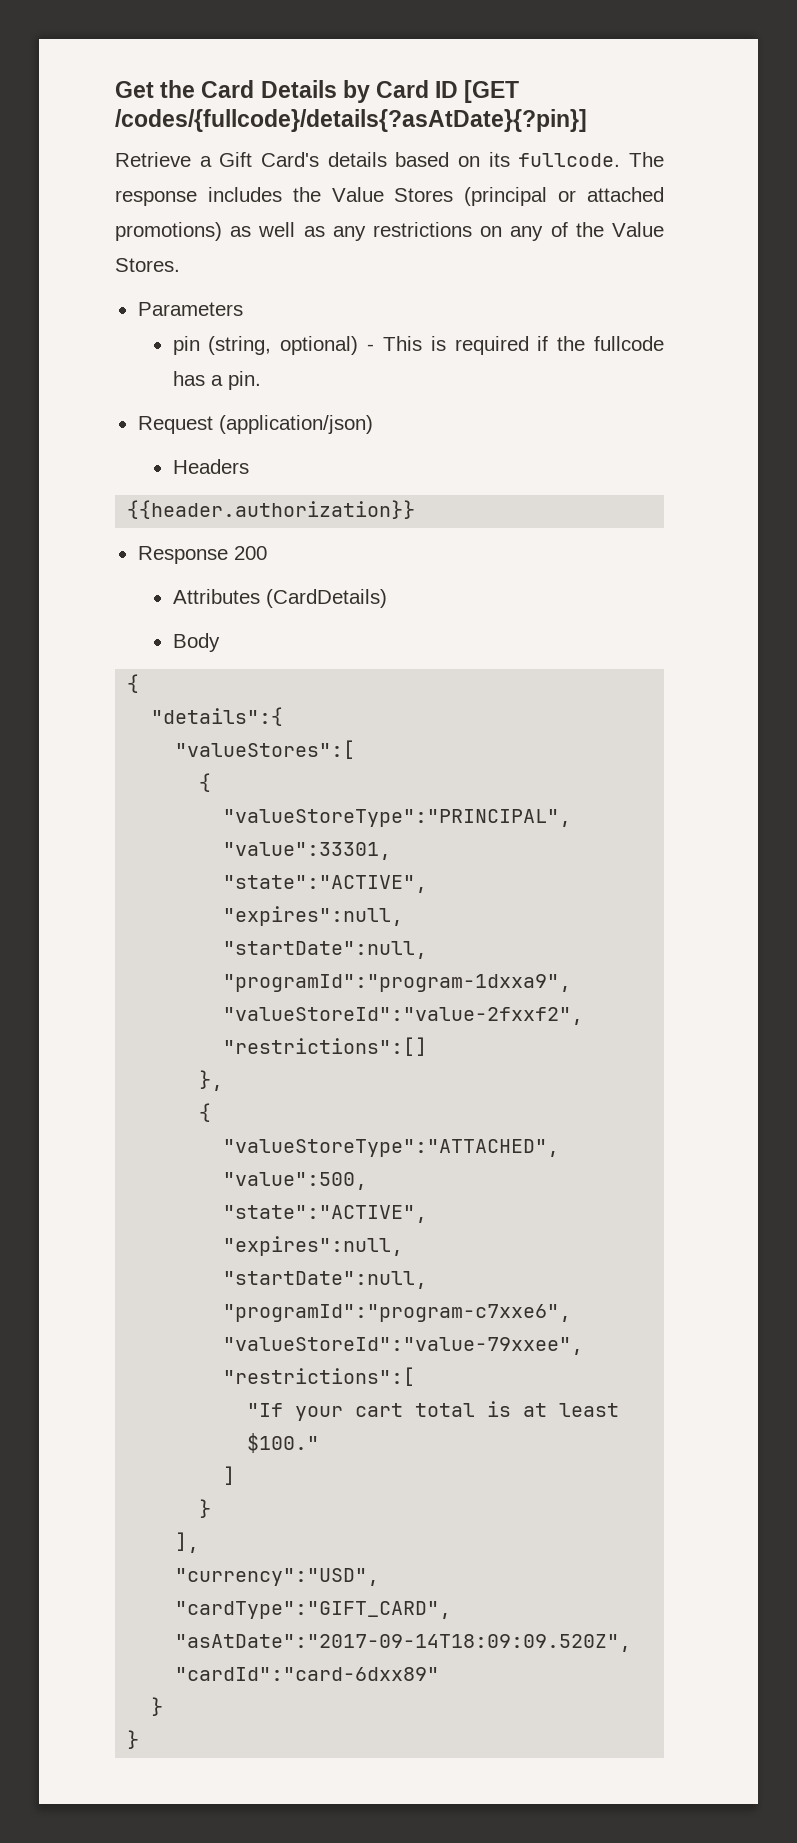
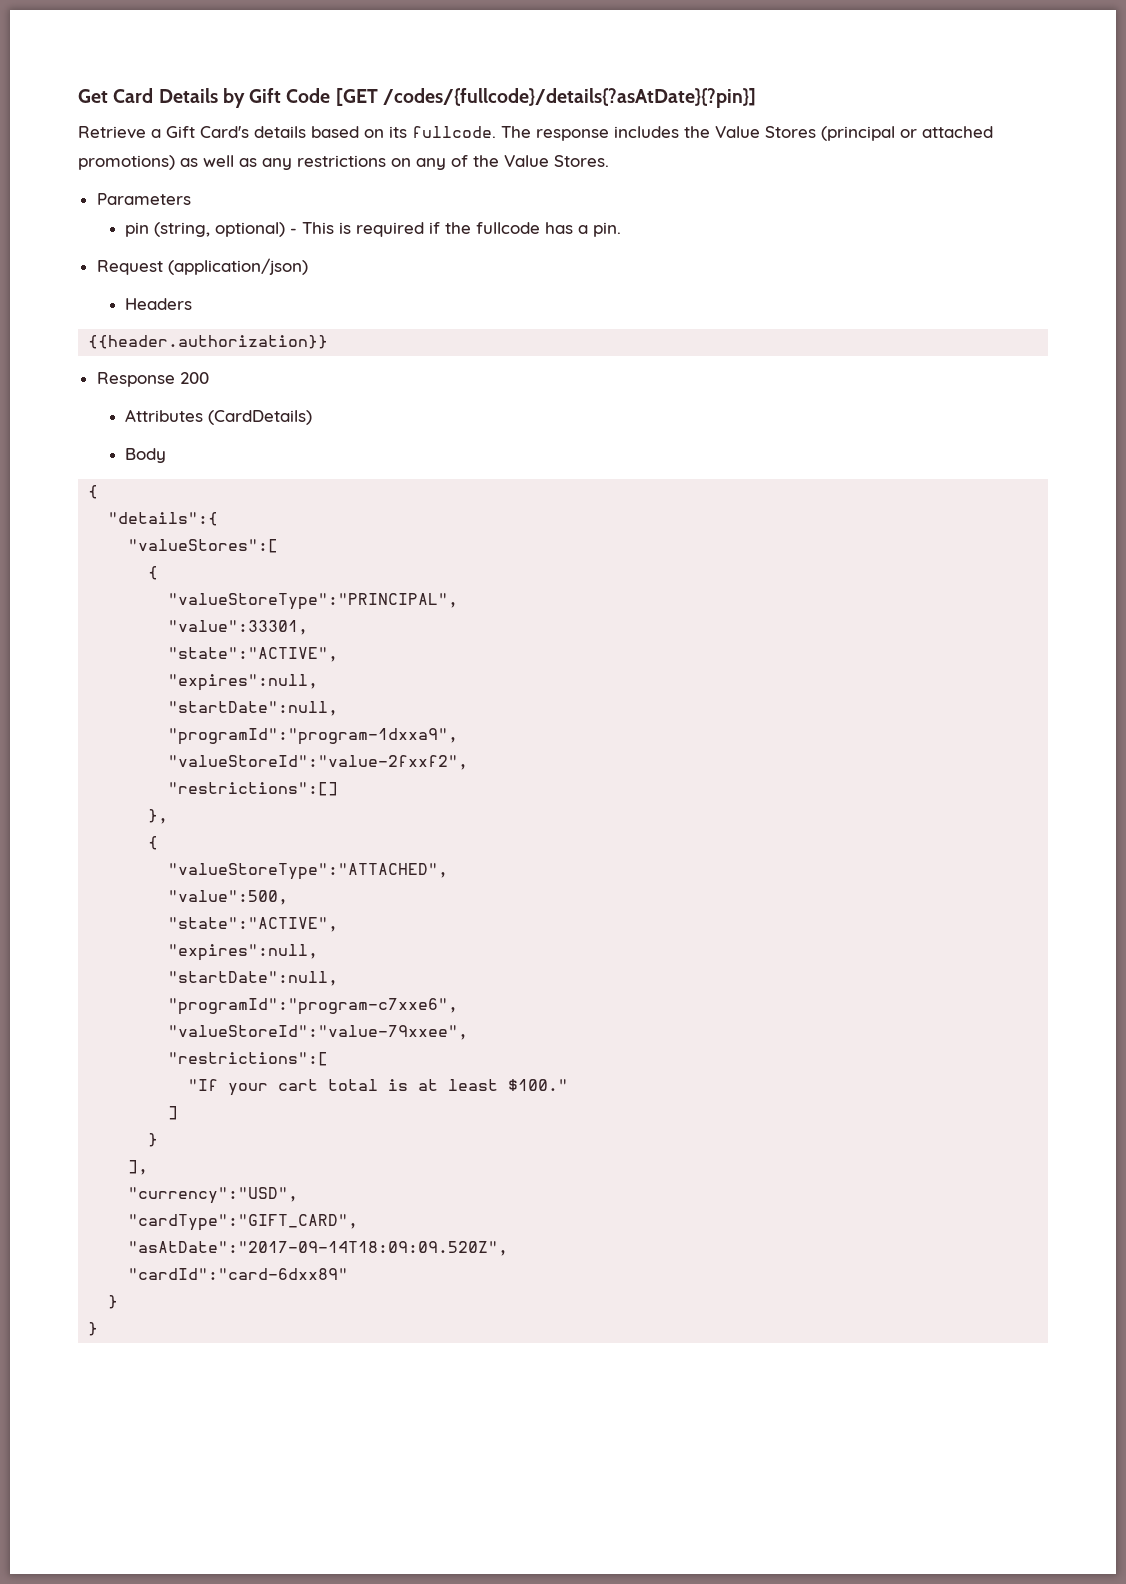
- Get the Card Details by Card ID [GET /codes/{fullcode}/details{?asAtDate}{?pin}]
+ Get Card Details by Gift Code [GET /codes/{fullcode}/details{?asAtDate}{?pin}]

